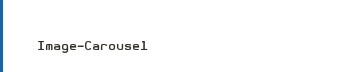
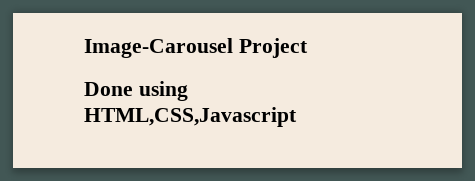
- Image-Carousel
+ Image-Carousel Project
+ Done using HTML,CSS,Javascript

